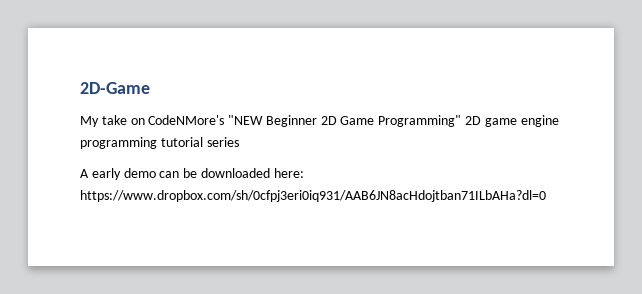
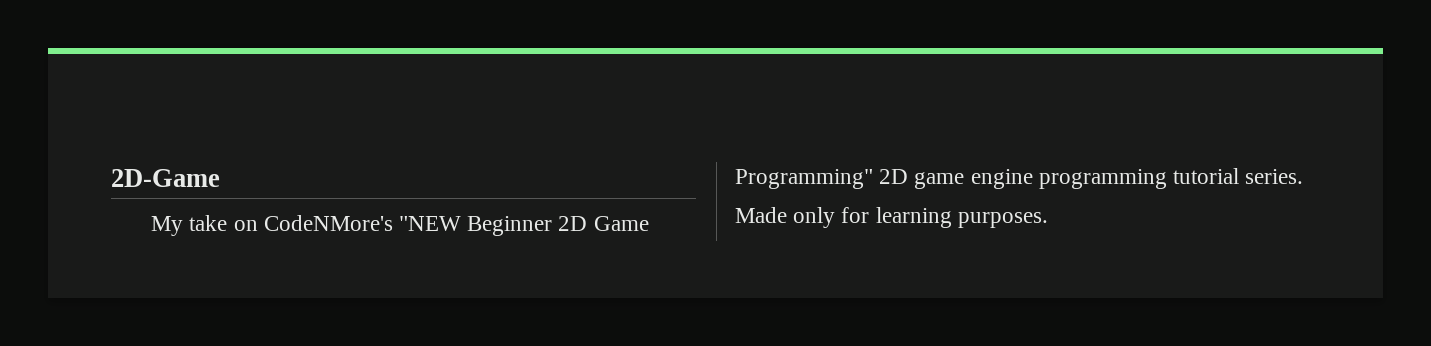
- My take on CodeNMore's "NEW Beginner 2D Game Programming" 2D game engine programming tutorial series
- A early demo can be downloaded here: https://www.dropbox.com/sh/0cfpj3eri0iq931/AAB6JN8acHdojtban71ILbAHa?dl=0
+ My take on CodeNMore's "NEW Beginner 2D Game Programming" 2D game engine programming tutorial series.
+ Made only for learning purposes.

